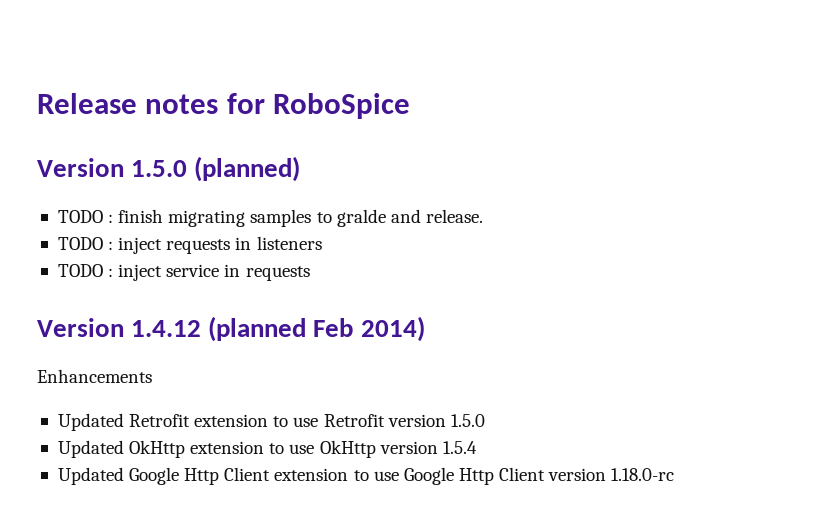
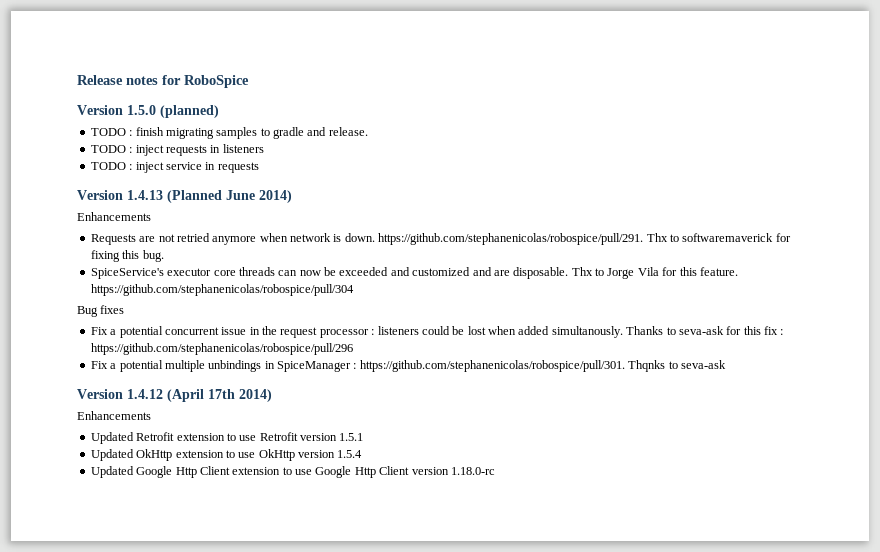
- TODO : finish migrating samples to gralde and release.
+ TODO : finish migrating samples to gradle and release.
+ Version 1.4.13 (Planned June 2014)
+ Enhancements
+ Requests are not retried anymore when network is down. https://github.com/stephanenicolas/robospice/pull/291. Thx to softwaremaverick for fixing this bug.
+ SpiceService's executor core threads can now be exceeded and customized and are disposable. Thx to Jorge Vila for this feature. https://github.com/stephanenicolas/robospice/pull/304
+ Bug fixes
+ Fix a potential concurrent issue in the request processor : listeners could be lost when added simultanously. Thanks to seva-ask for this fix : https://github.com/stephanenicolas/robospice/pull/296
+ Fix a potential multiple unbindings in SpiceManager : https://github.com/stephanenicolas/robospice/pull/301. Thqnks to seva-ask
- Version 1.4.12 (planned Feb 2014)
+ Version 1.4.12 (April 17th 2014)
- Updated Retrofit extension to use Retrofit version 1.5.0
+ Updated Retrofit extension to use Retrofit version 1.5.1

